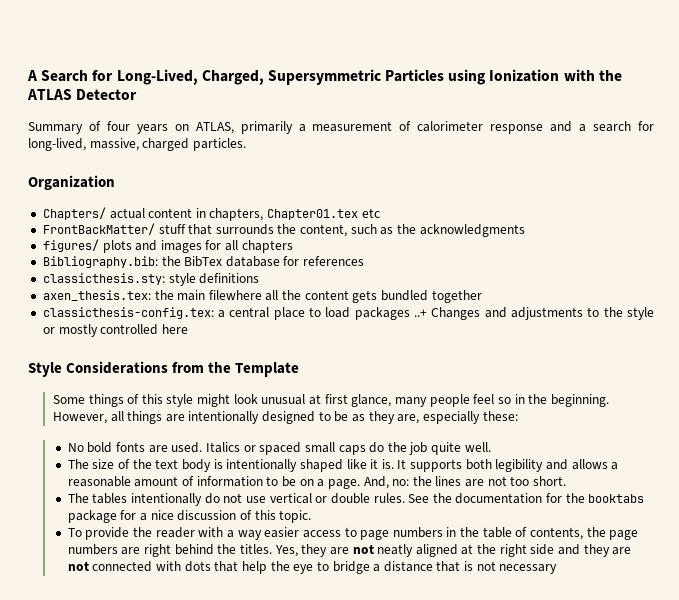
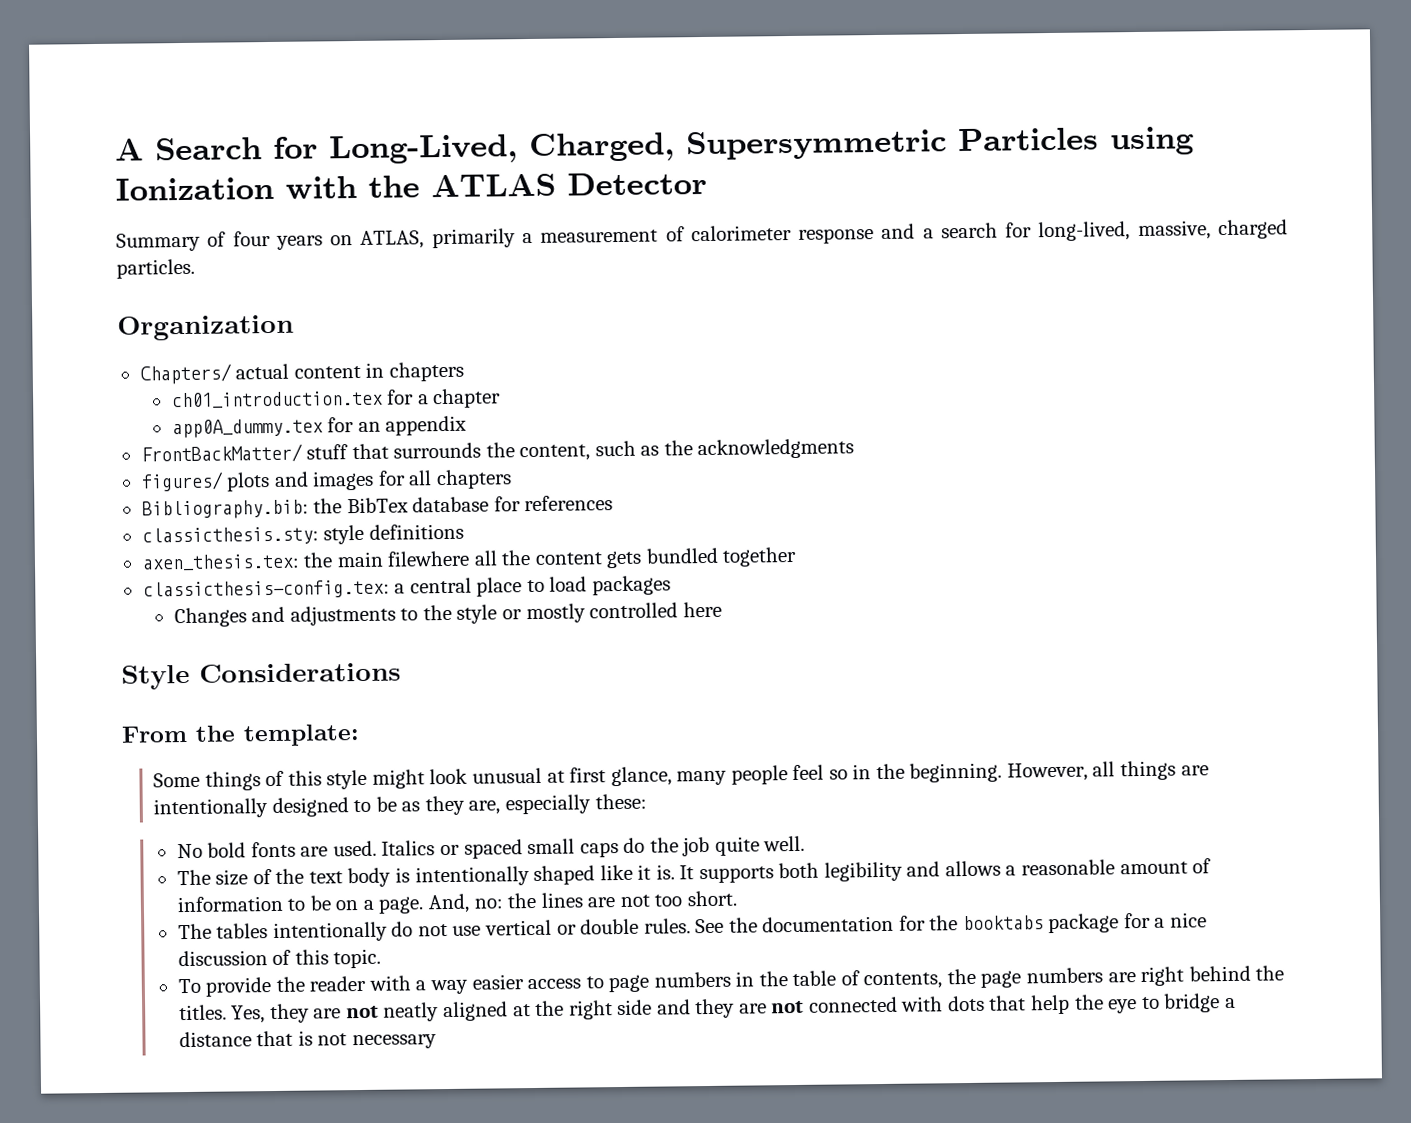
- Chapters/ actual content in chapters, Chapter01.tex etc
+ Chapters/ actual content in chapters
+ ch01_introduction.tex for a chapter
+ app0A_dummy.tex for an appendix
- classicthesis-config.tex: a central place to load packages ..+ Changes and adjustments to the style or mostly controlled here
+ classicthesis-config.tex: a central place to load packages
+ Changes and adjustments to the style or mostly controlled here
- Style Considerations from the Template
+ Style Considerations
+ From the template:

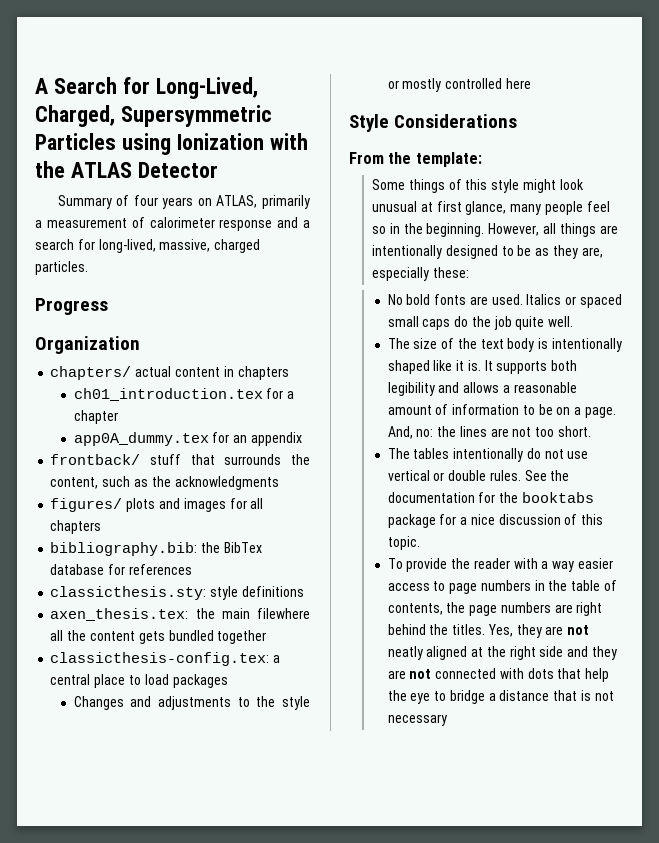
+ Progress
- Chapters/ actual content in chapters
+ chapters/ actual content in chapters
- FrontBackMatter/ stuff that surrounds the content, such as the acknowledgments
+ frontback/ stuff that surrounds the content, such as the acknowledgments
- Bibliography.bib: the BibTex database for references
+ bibliography.bib: the BibTex database for references

